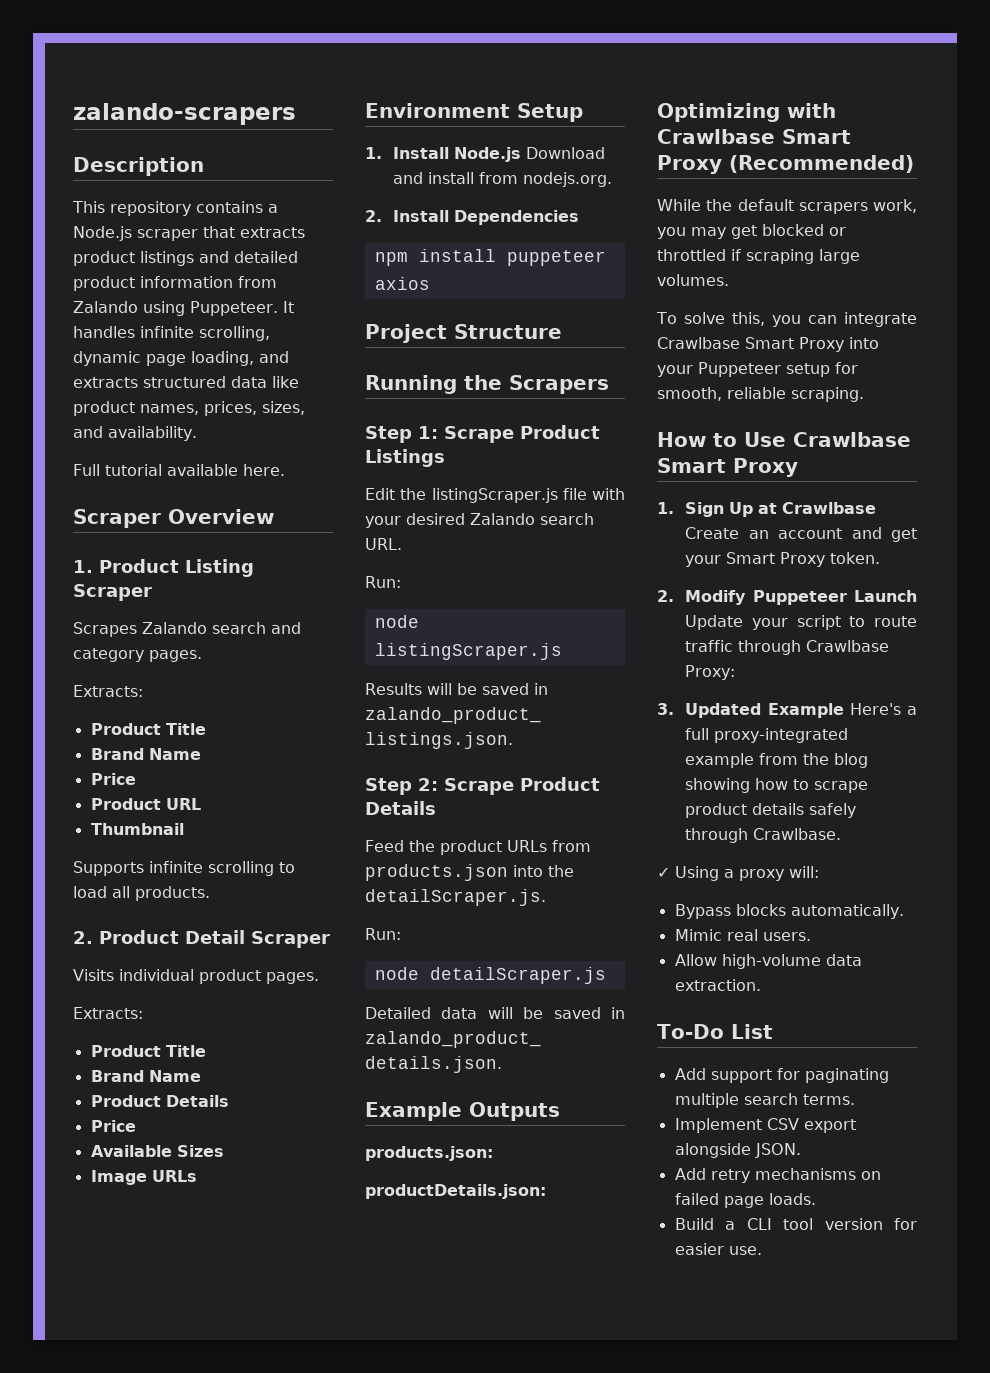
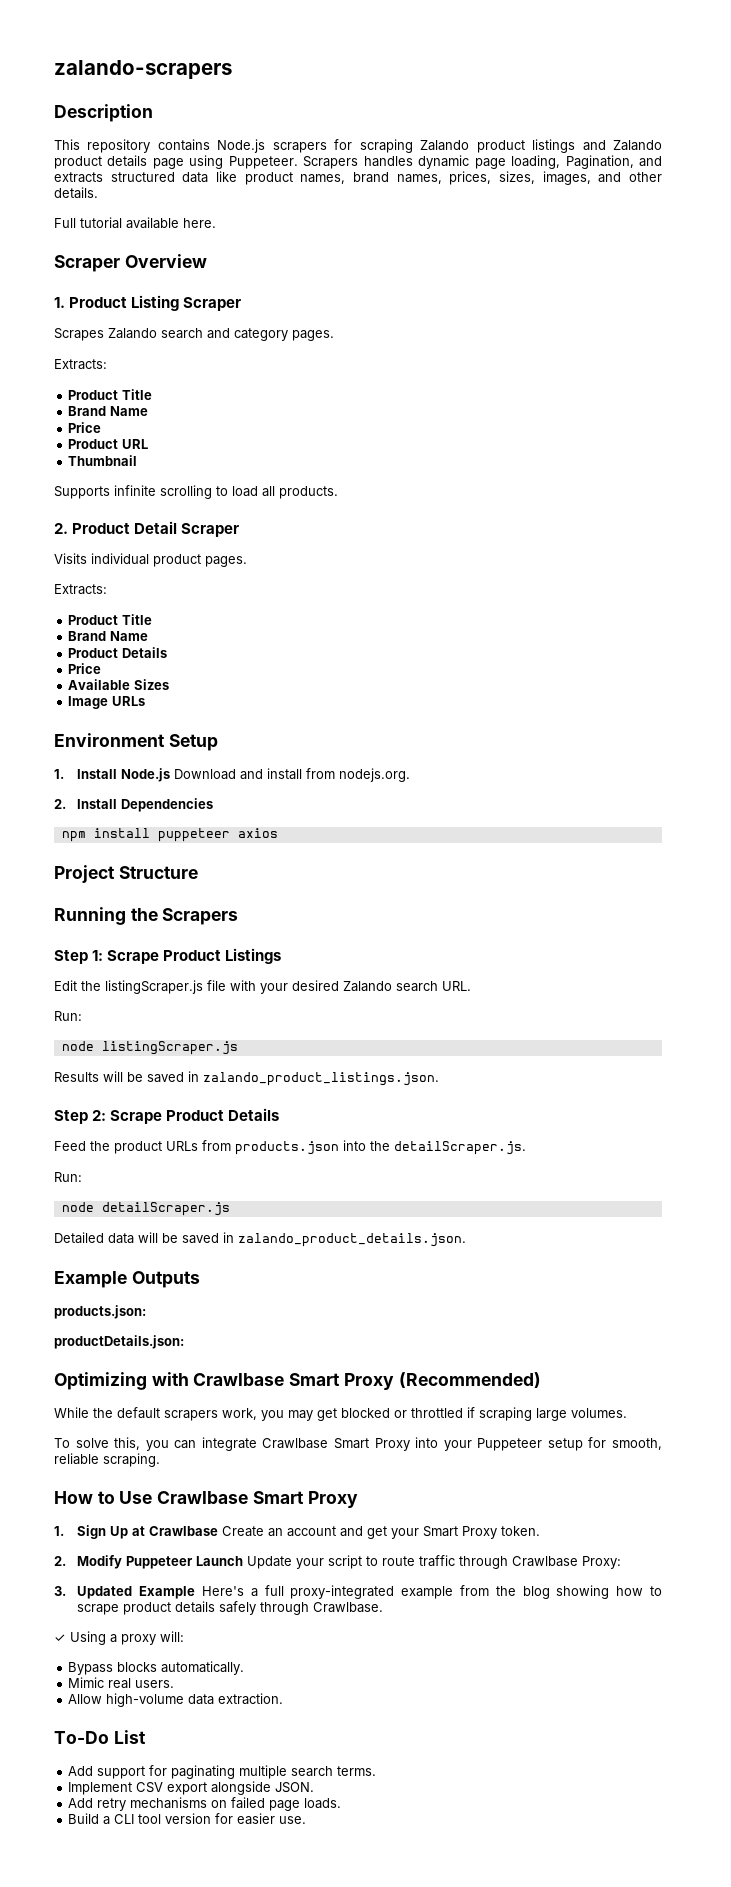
- This repository contains a Node.js scraper that extracts product listings and detailed product information from Zalando using Puppeteer. It handles infinite scrolling, dynamic page loading, and extracts structured data like product names, prices, sizes, and availability.
+ This repository contains Node.js scrapers for scraping Zalando product listings and Zalando product details page using Puppeteer. Scrapers handles dynamic page loading, Pagination, and extracts structured data like product names, brand names, prices, sizes, images, and other details.

